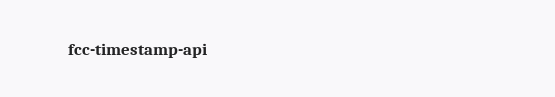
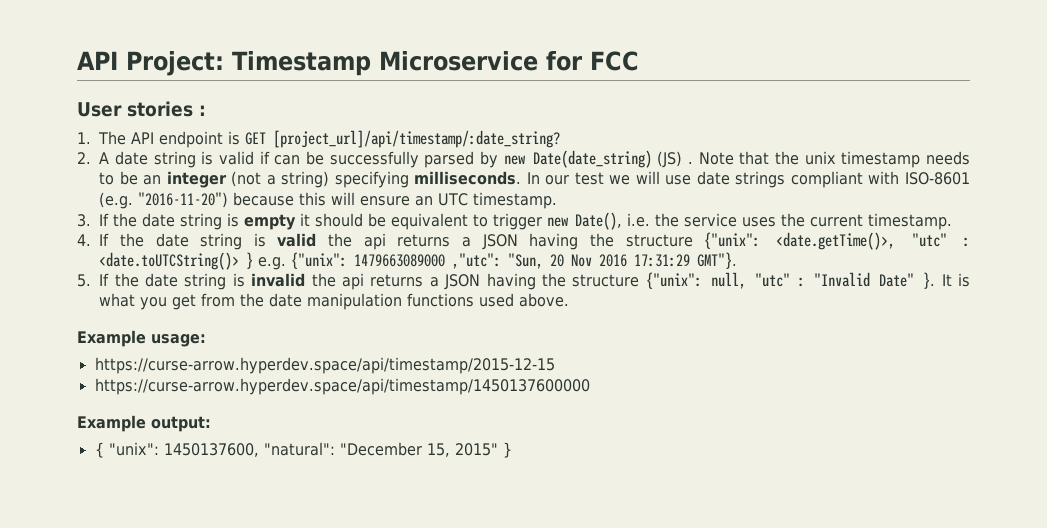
- fcc-timestamp-api
+ API Project: Timestamp Microservice for FCC
+ User stories :
+ 1. The API endpoint is GET [project_url]/api/timestamp/:date_string?
+ 2. A date string is valid if can be successfully parsed by new Date(date_string) (JS) . Note that the unix timestamp needs to be an integer (not a string) specifying milliseconds. In our test we will use date strings compliant with ISO-8601 (e.g. "2016-11-20") because this will ensure an UTC timestamp.
+ 3. If the date string is empty it should be equivalent to trigger new Date(), i.e. the service uses the current timestamp.
+ 4. If the date string is valid the api returns a JSON having the structure {"unix": <date.getTime()>, "utc" : <date.toUTCString()> } e.g. {"unix": 1479663089000 ,"utc": "Sun, 20 Nov 2016 17:31:29 GMT"}.
+ 5. If the date string is invalid the api returns a JSON having the structure {"unix": null, "utc" : "Invalid Date" }. It is what you get from the date manipulation functions used above.
+ Example usage:
+ https://curse-arrow.hyperdev.space/api/timestamp/2015-12-15
+ https://curse-arrow.hyperdev.space/api/timestamp/1450137600000
+ Example output:
+ { "unix": 1450137600, "natural": "December 15, 2015" }

